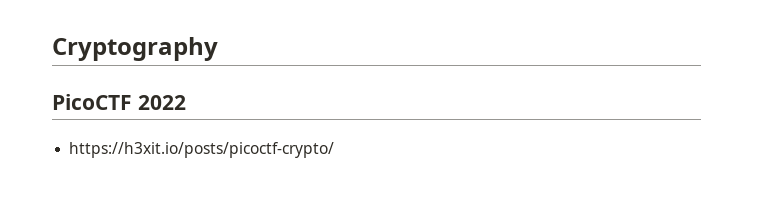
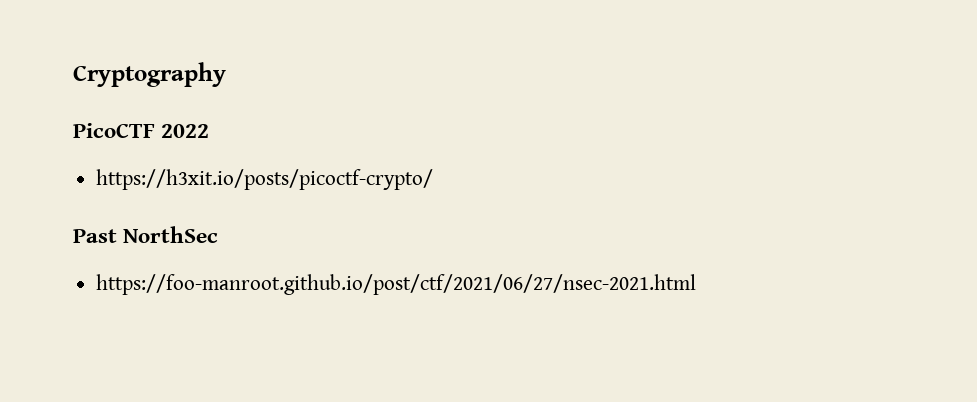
+ Past NorthSec
+ https://foo-manroot.github.io/post/ctf/2021/06/27/nsec-2021.html

